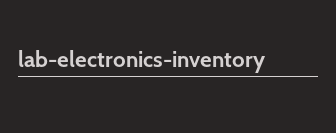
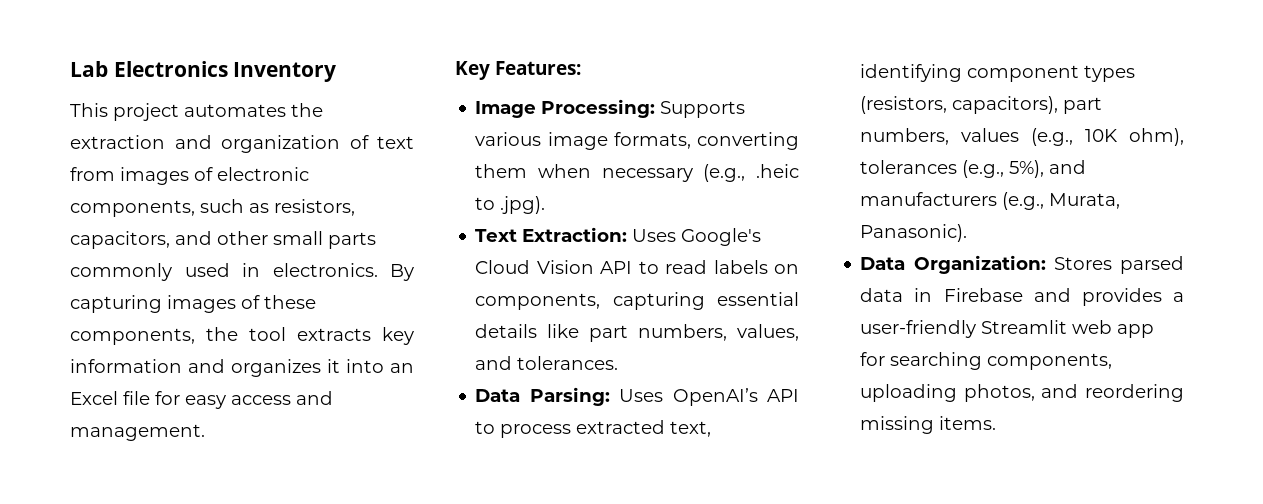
- lab-electronics-inventory
+ Lab Electronics Inventory
+ This project automates the extraction and organization of text from images of electronic components, such as resistors, capacitors, and other small parts commonly used in electronics. By capturing images of these components, the tool extracts key information and organizes it into an Excel file for easy access and management.
+ Key Features:
+ Image Processing: Supports various image formats, converting them when necessary (e.g., .heic to .jpg).
+ Text Extraction: Uses Google's Cloud Vision API to read labels on components, capturing essential details like part numbers, values, and tolerances.
+ Data Parsing: Uses OpenAI’s API to process extracted text, identifying component types (resistors, capacitors), part numbers, values (e.g., 10K ohm), tolerances (e.g., 5%), and manufacturers (e.g., Murata, Panasonic).
+ Data Organization: Stores parsed data in Firebase and provides a user-friendly Streamlit web app for searching components, uploading photos, and reordering missing items.

